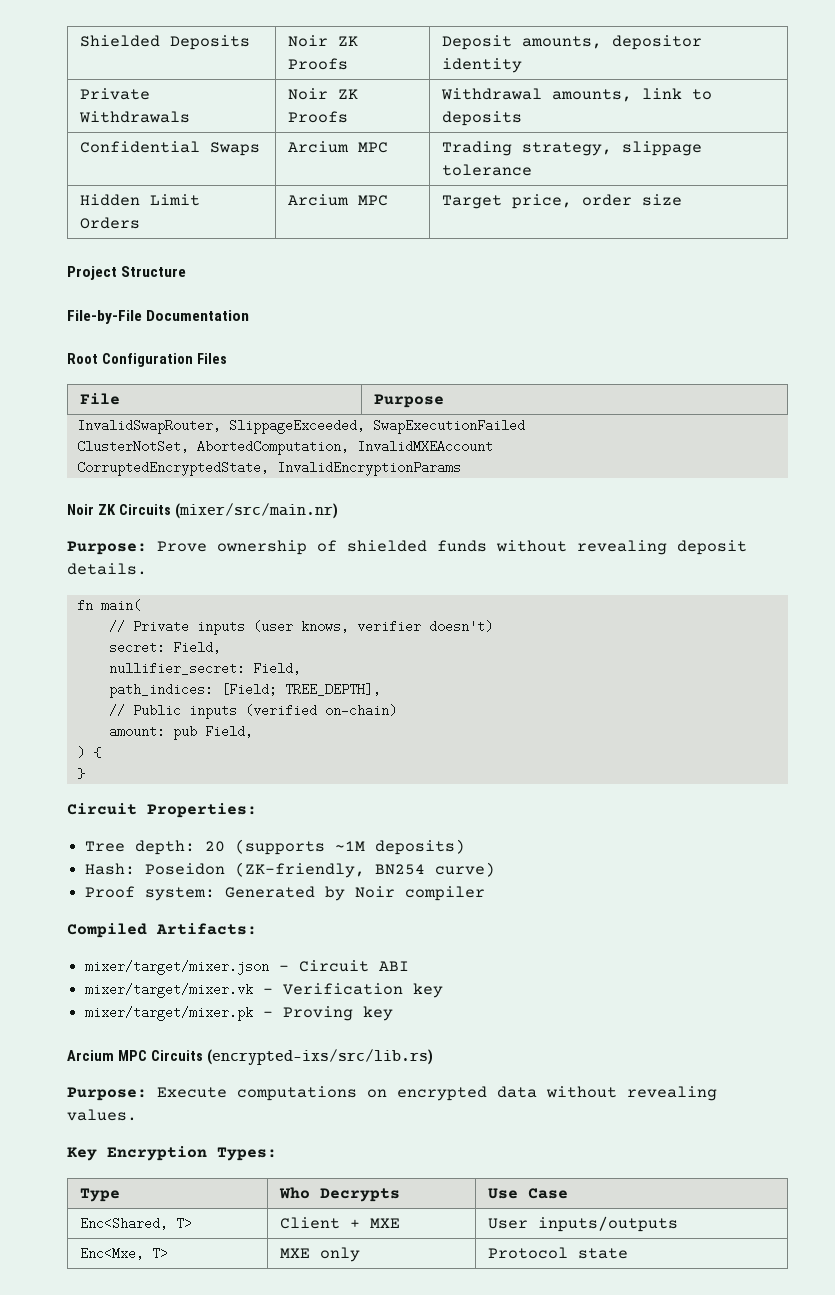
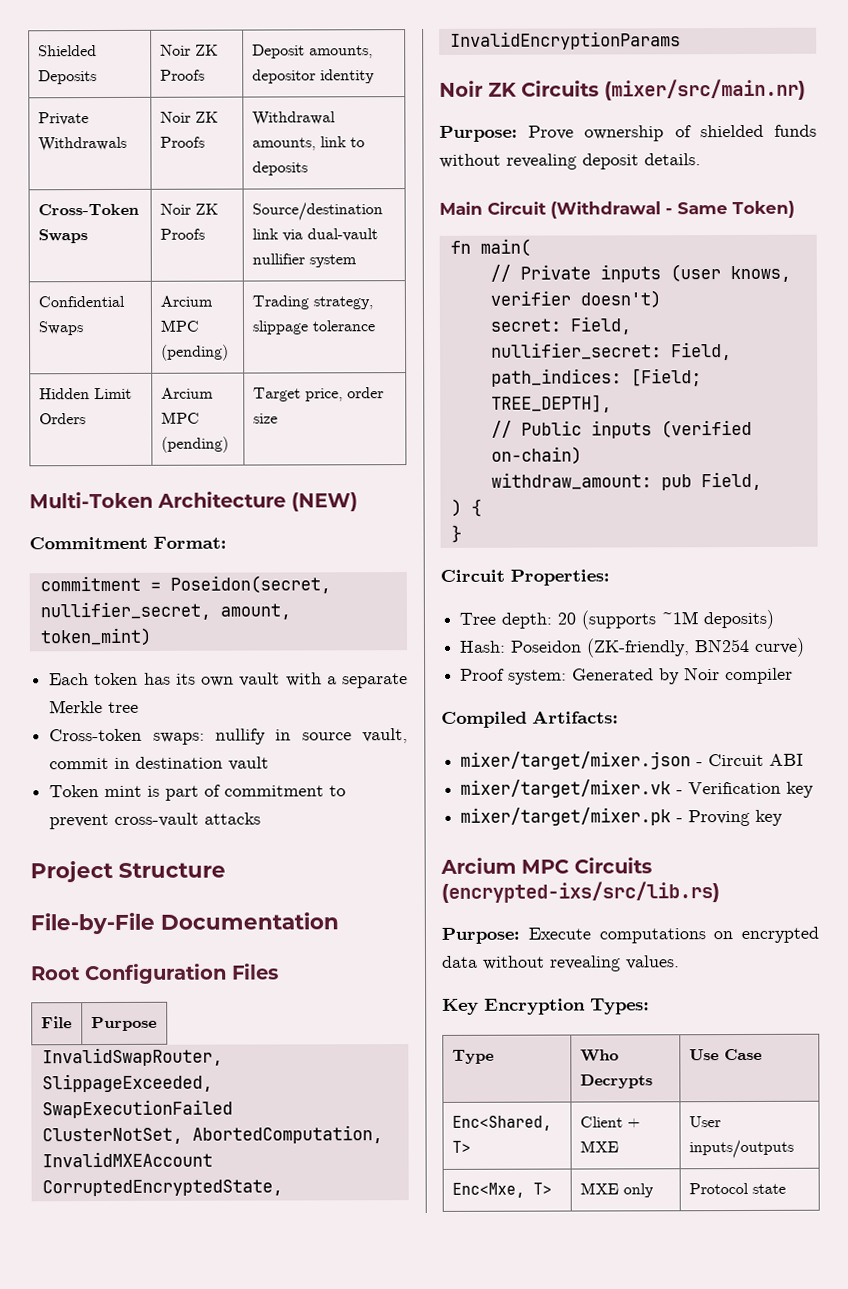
+ Cross-Token Swaps | Noir ZK Proofs | Source/destination link via dual-vault nullifier system
- Confidential Swaps | Arcium MPC | Trading strategy, slippage tolerance
+ Confidential Swaps | Arcium MPC (pending) | Trading strategy, slippage tolerance
- Hidden Limit Orders | Arcium MPC | Target price, order size
+ Hidden Limit Orders | Arcium MPC (pending) | Target price, order size
+ Multi-Token Architecture (NEW)
+ Commitment Format:
+ commitment = Poseidon(secret, nullifier_secret, amount, token_mint)
+ Each token has its own vault with a separate Merkle tree
+ Cross-token swaps: nullify in source vault, commit in destination vault
+ Token mint is part of commitment to prevent cross-vault attacks
+ Main Circuit (Withdrawal - Same Token)
- amount: pub Field,
+ withdraw_amount: pub Field,

